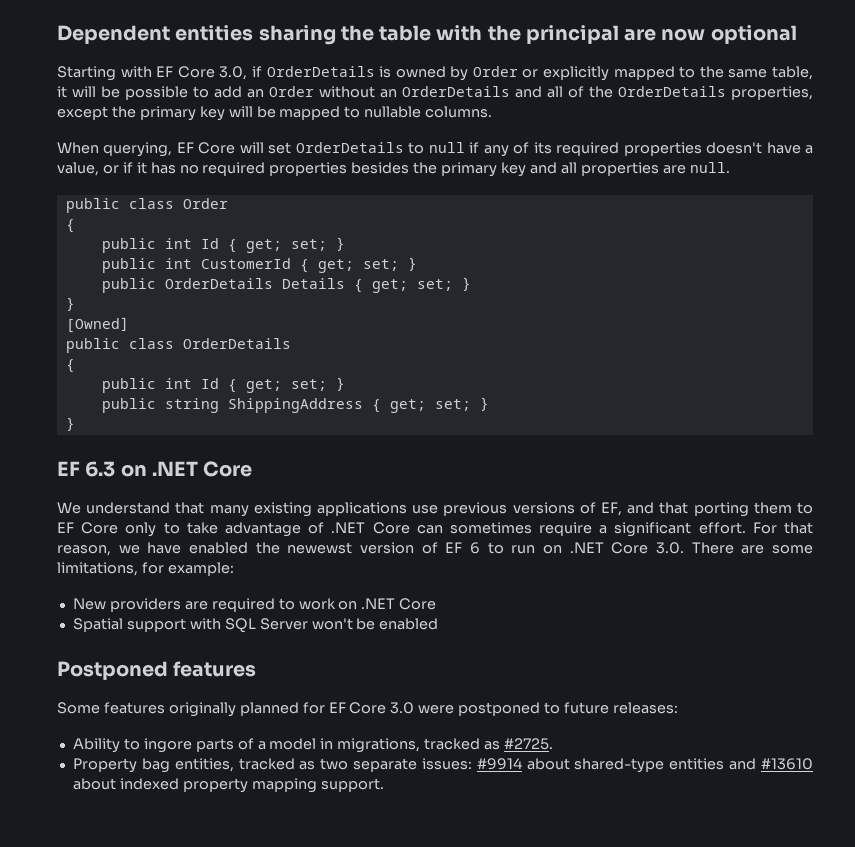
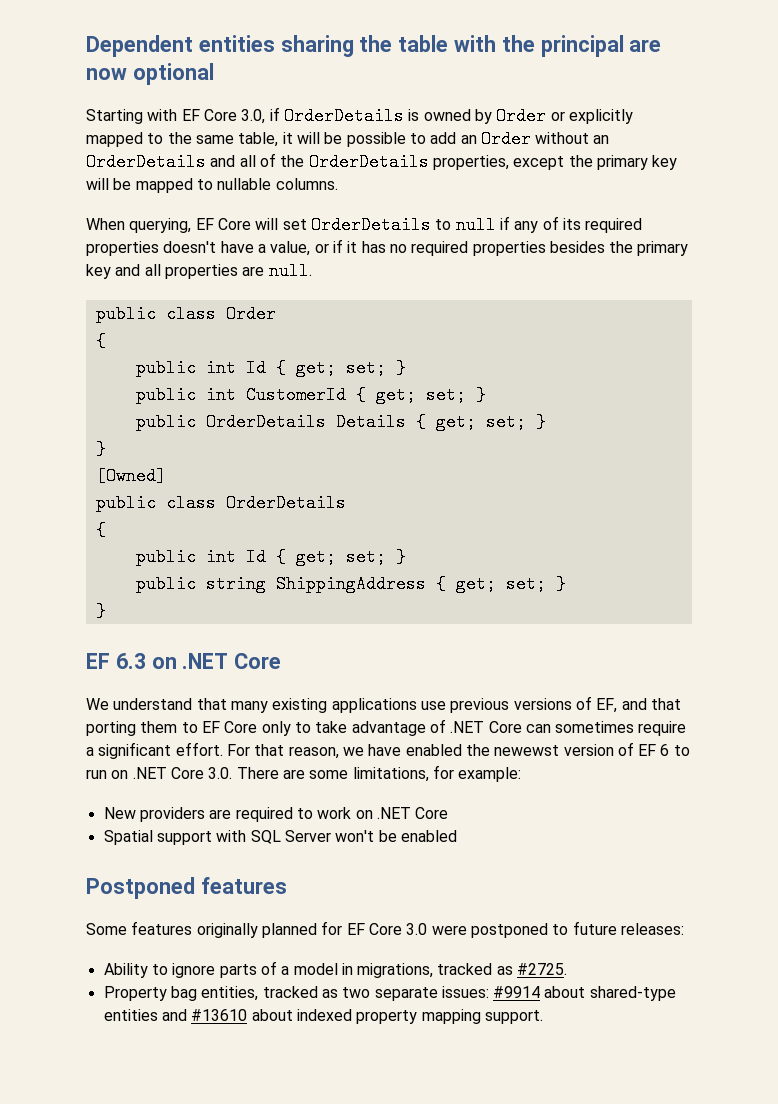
- Ability to ingore parts of a model in migrations, tracked as #2725.
+ Ability to ignore parts of a model in migrations, tracked as #2725.

